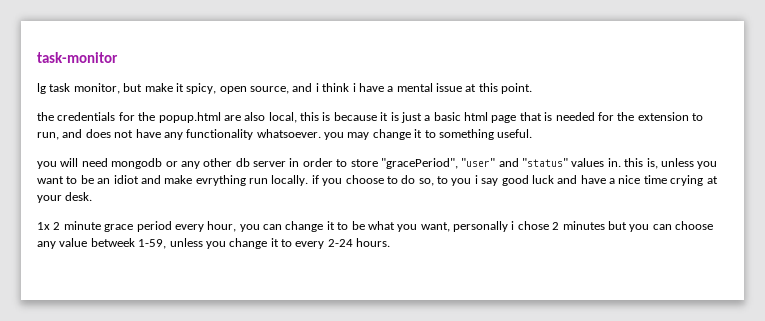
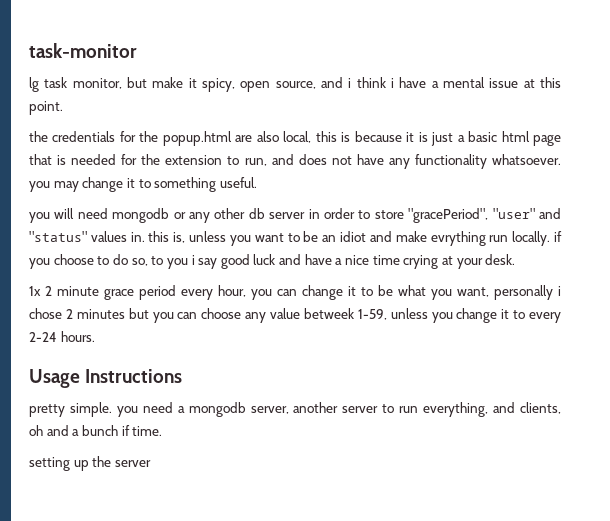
+ Usage Instructions
+ pretty simple. you need a mongodb server, another server to run everything, and clients, oh and a bunch if time.
+ setting up the server

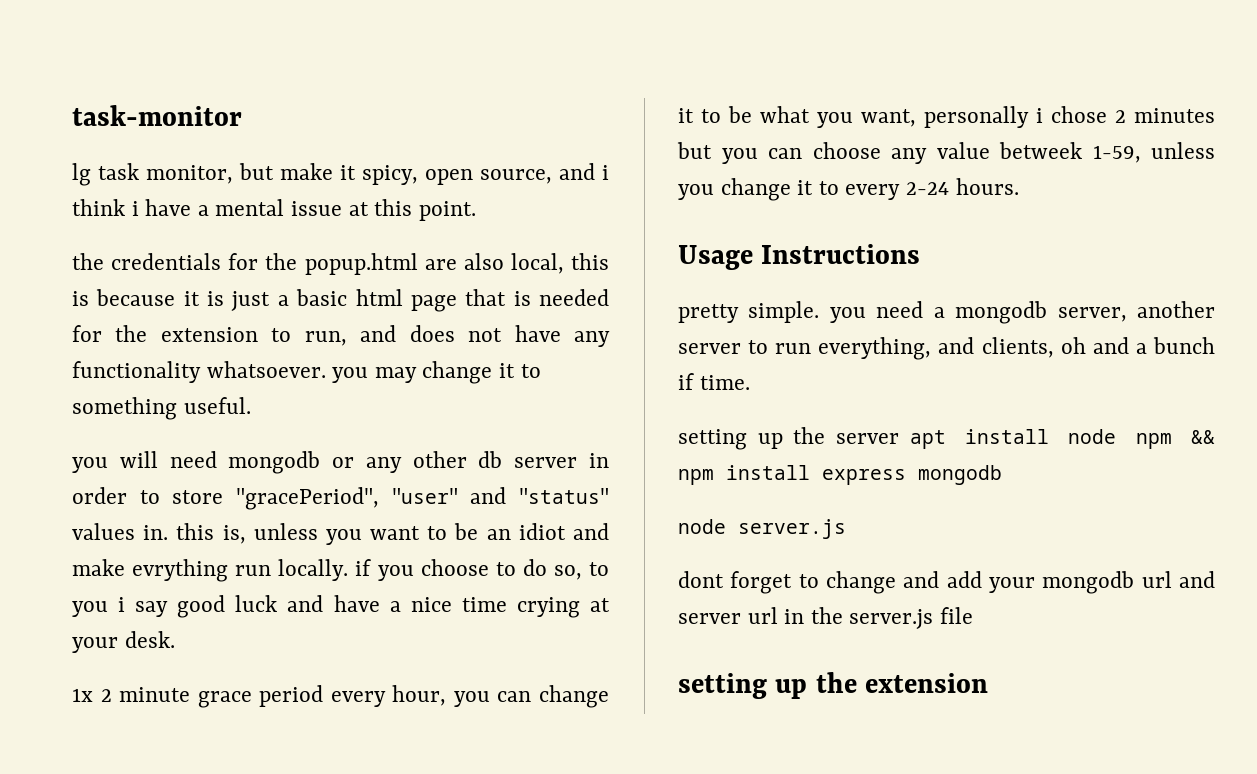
- setting up the server
+ setting up the server apt install node npm && npm install express mongodb
+ node server.js
+ dont forget to change and add your mongodb url and server url in the server.js file
+ setting up the extension

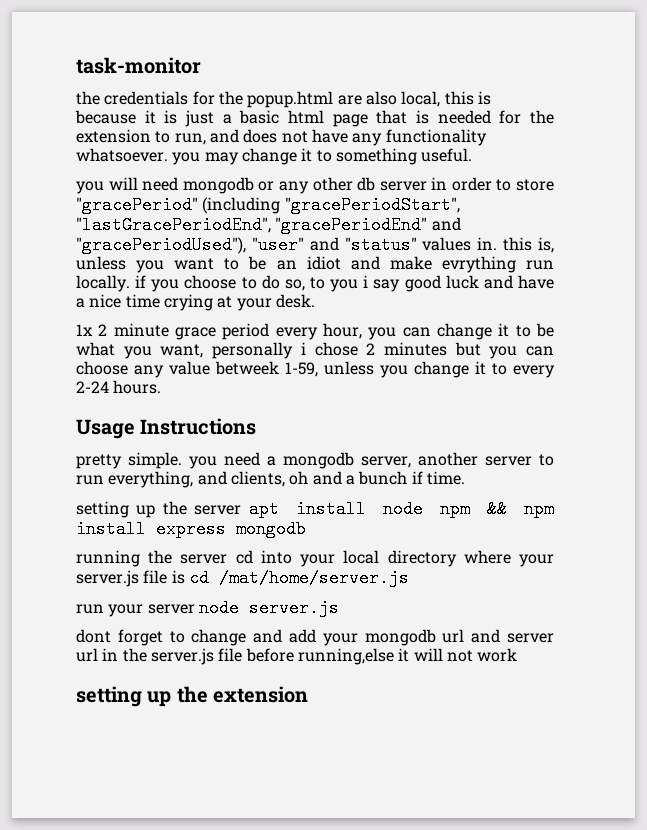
- lg task monitor, but make it spicy, open source, and i think i have a mental issue at this point.
- you will need mongodb or any other db server in order to store "gracePeriod", "user" and "status" values in. this is, unless you want to be an idiot and make evrything run locally. if you choose to do so, to you i say good luck and have a nice time crying at your desk.
+ you will need mongodb or any other db server in order to store "gracePeriod" (including "gracePeriodStart", "lastGracePeriodEnd", "gracePeriodEnd" and "gracePeriodUsed"), "user" and "status" values in. this is, unless you want to be an idiot and make evrything run locally. if you choose to do so, to you i say good luck and have a nice time crying at your desk.
- node server.js
+ running the server cd into your local directory where your server.js file is cd /mat/home/server.js
+ run your server node server.js
- dont forget to change and add your mongodb url and server url in the server.js file
+ dont forget to change and add your mongodb url and server url in the server.js file before running,else it will not work

